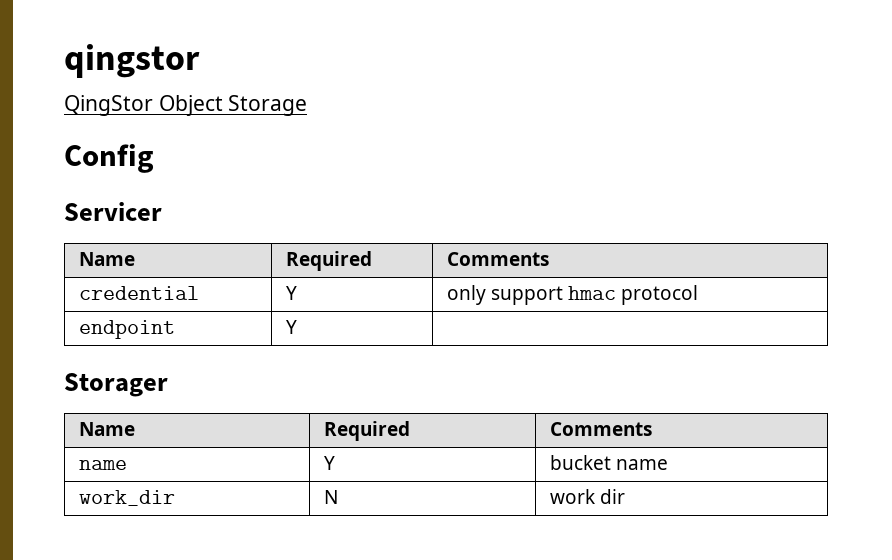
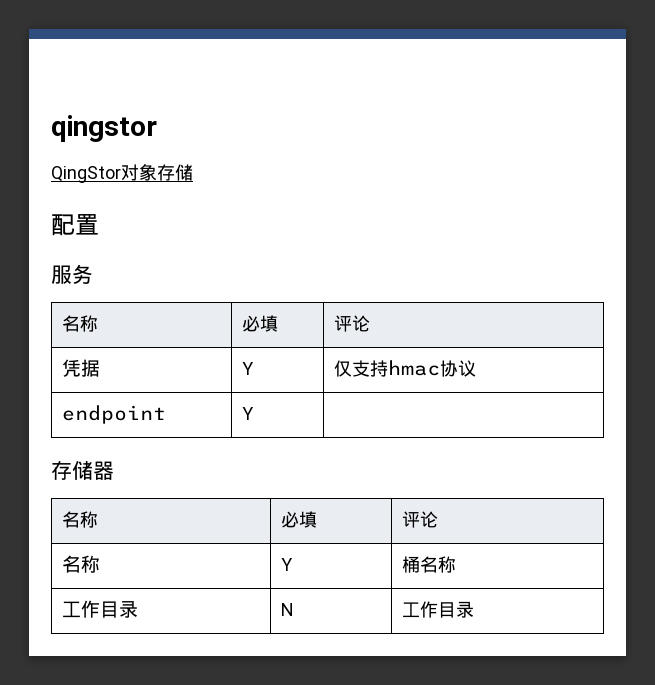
- QingStor Object Storage
- Config
- Servicer
- Name | Required | Comments
- credential | Y | only support hmac protocol
+ QingStor对象存储
+ 配置
+ 服务
+ 名称 | 必填 | 评论
+ 凭据 | Y | 仅支持hmac协议
  endpoint | Y |
- Storager
- Name | Required | Comments
- name | Y | bucket name
- work_dir | N | work dir
+ 存储器
+ 名称 | 必填 | 评论
+ 名称 | Y | 桶名称
+ 工作目录 | N | 工作目录

